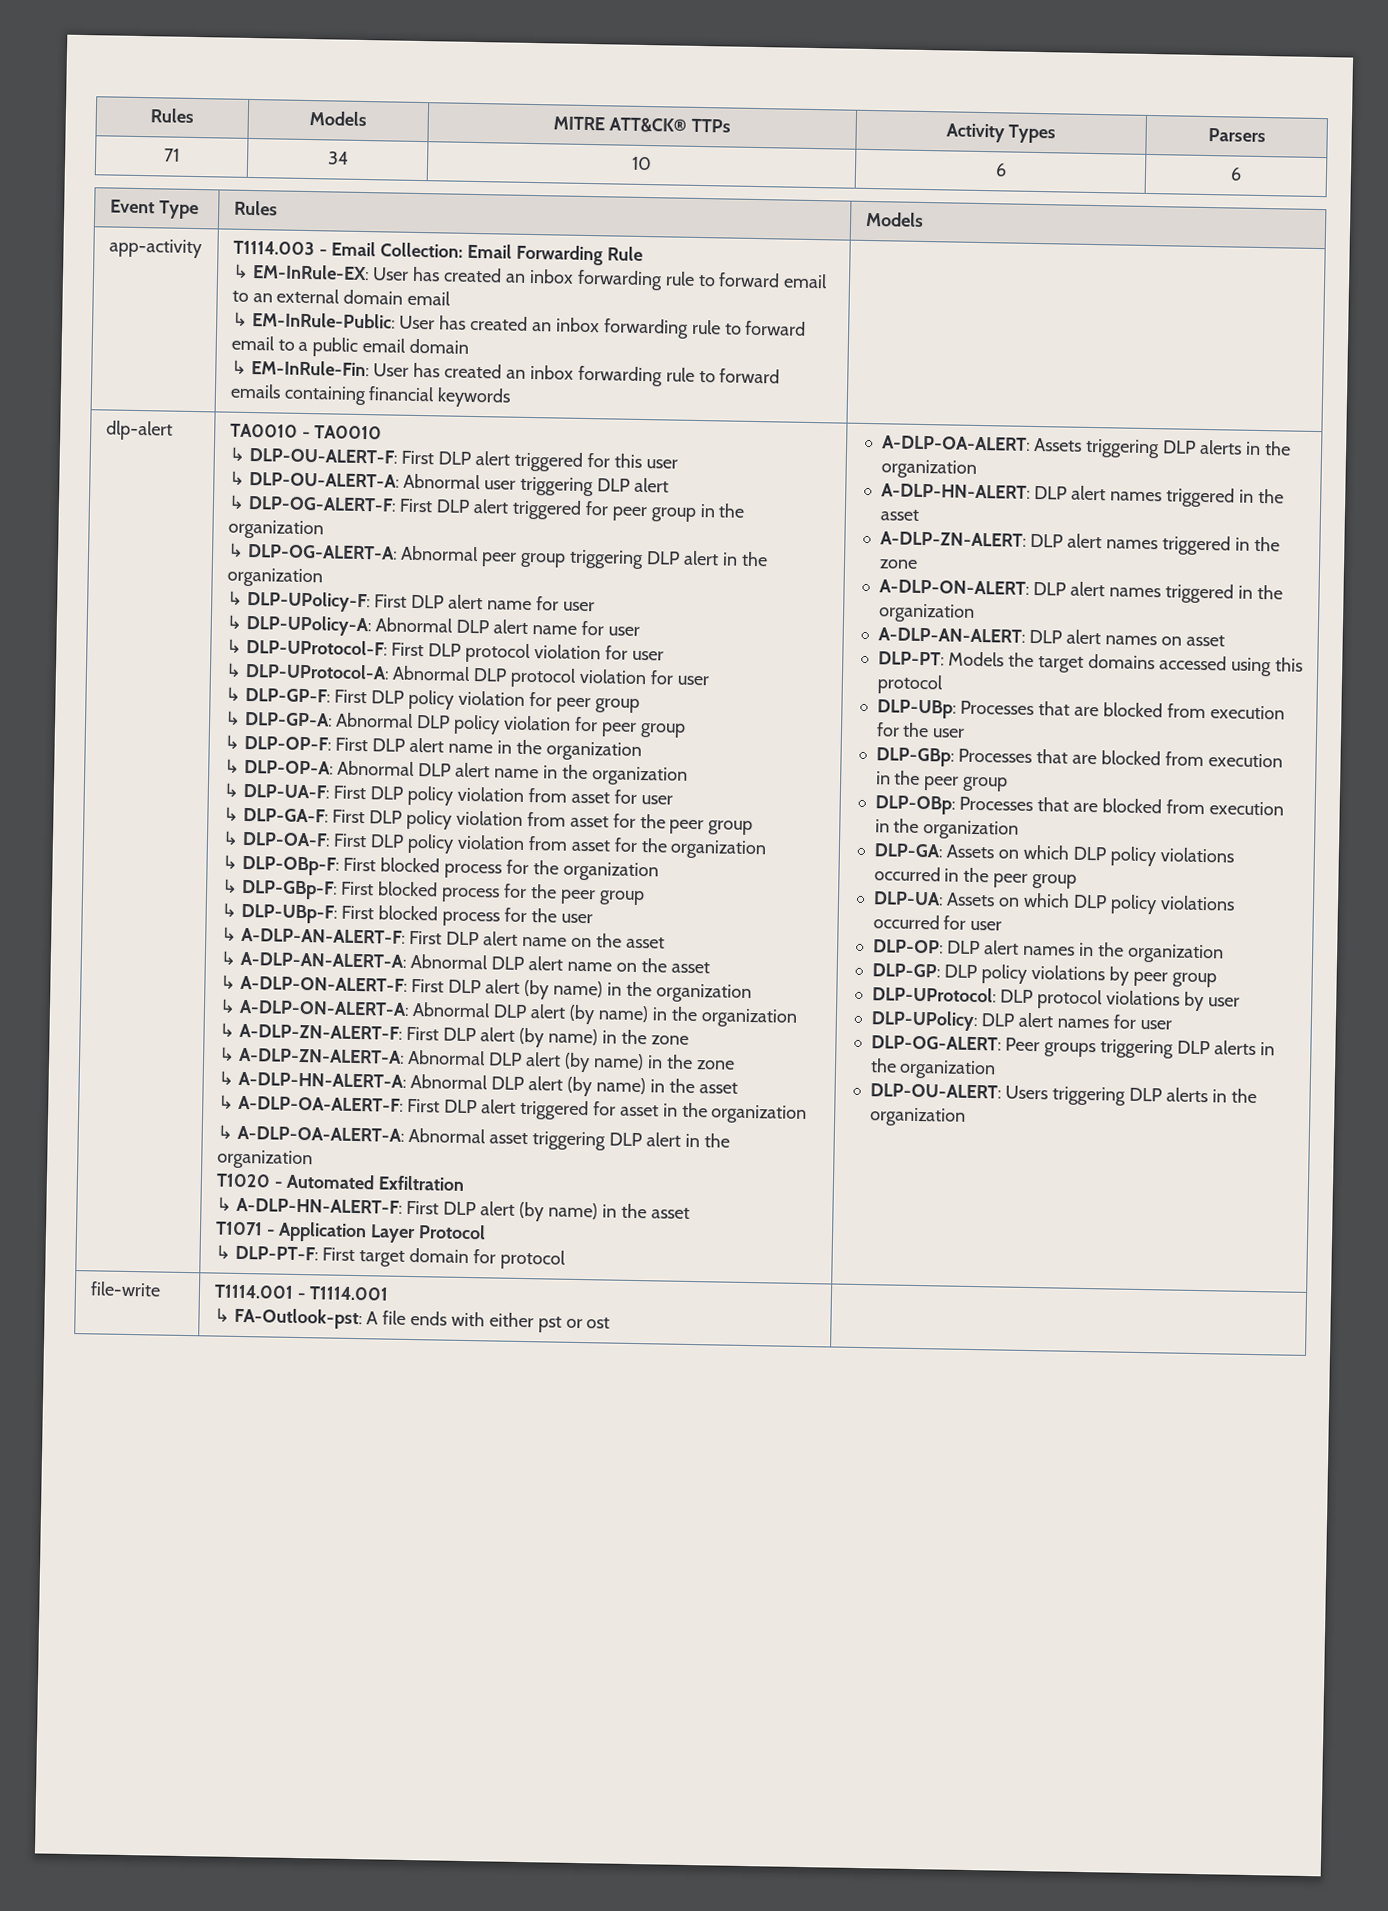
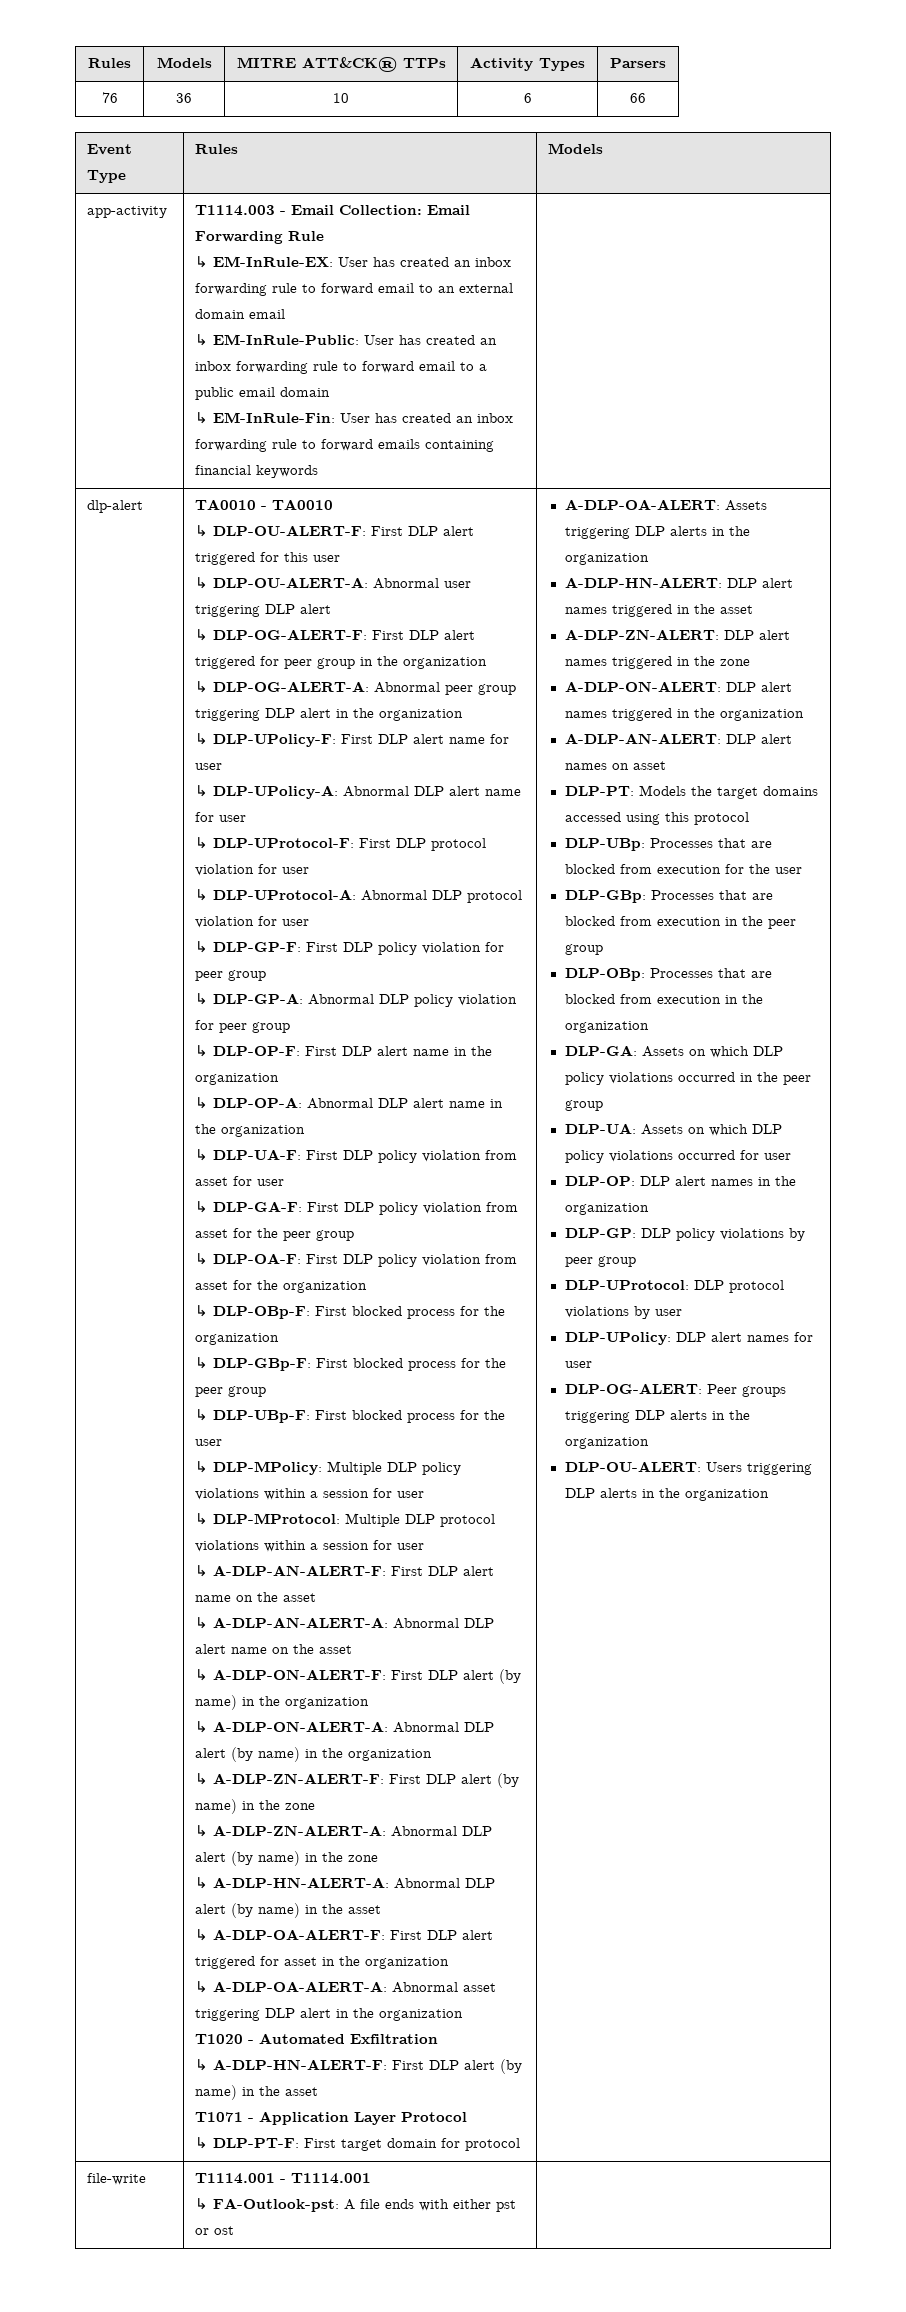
- 71 | 34 | 10 | 6 | 6
+ 76 | 36 | 10 | 6 | 66
+ ↳ DLP-MPolicy: Multiple DLP policy violations within a session for user
+ ↳ DLP-MProtocol: Multiple DLP protocol violations within a session for user

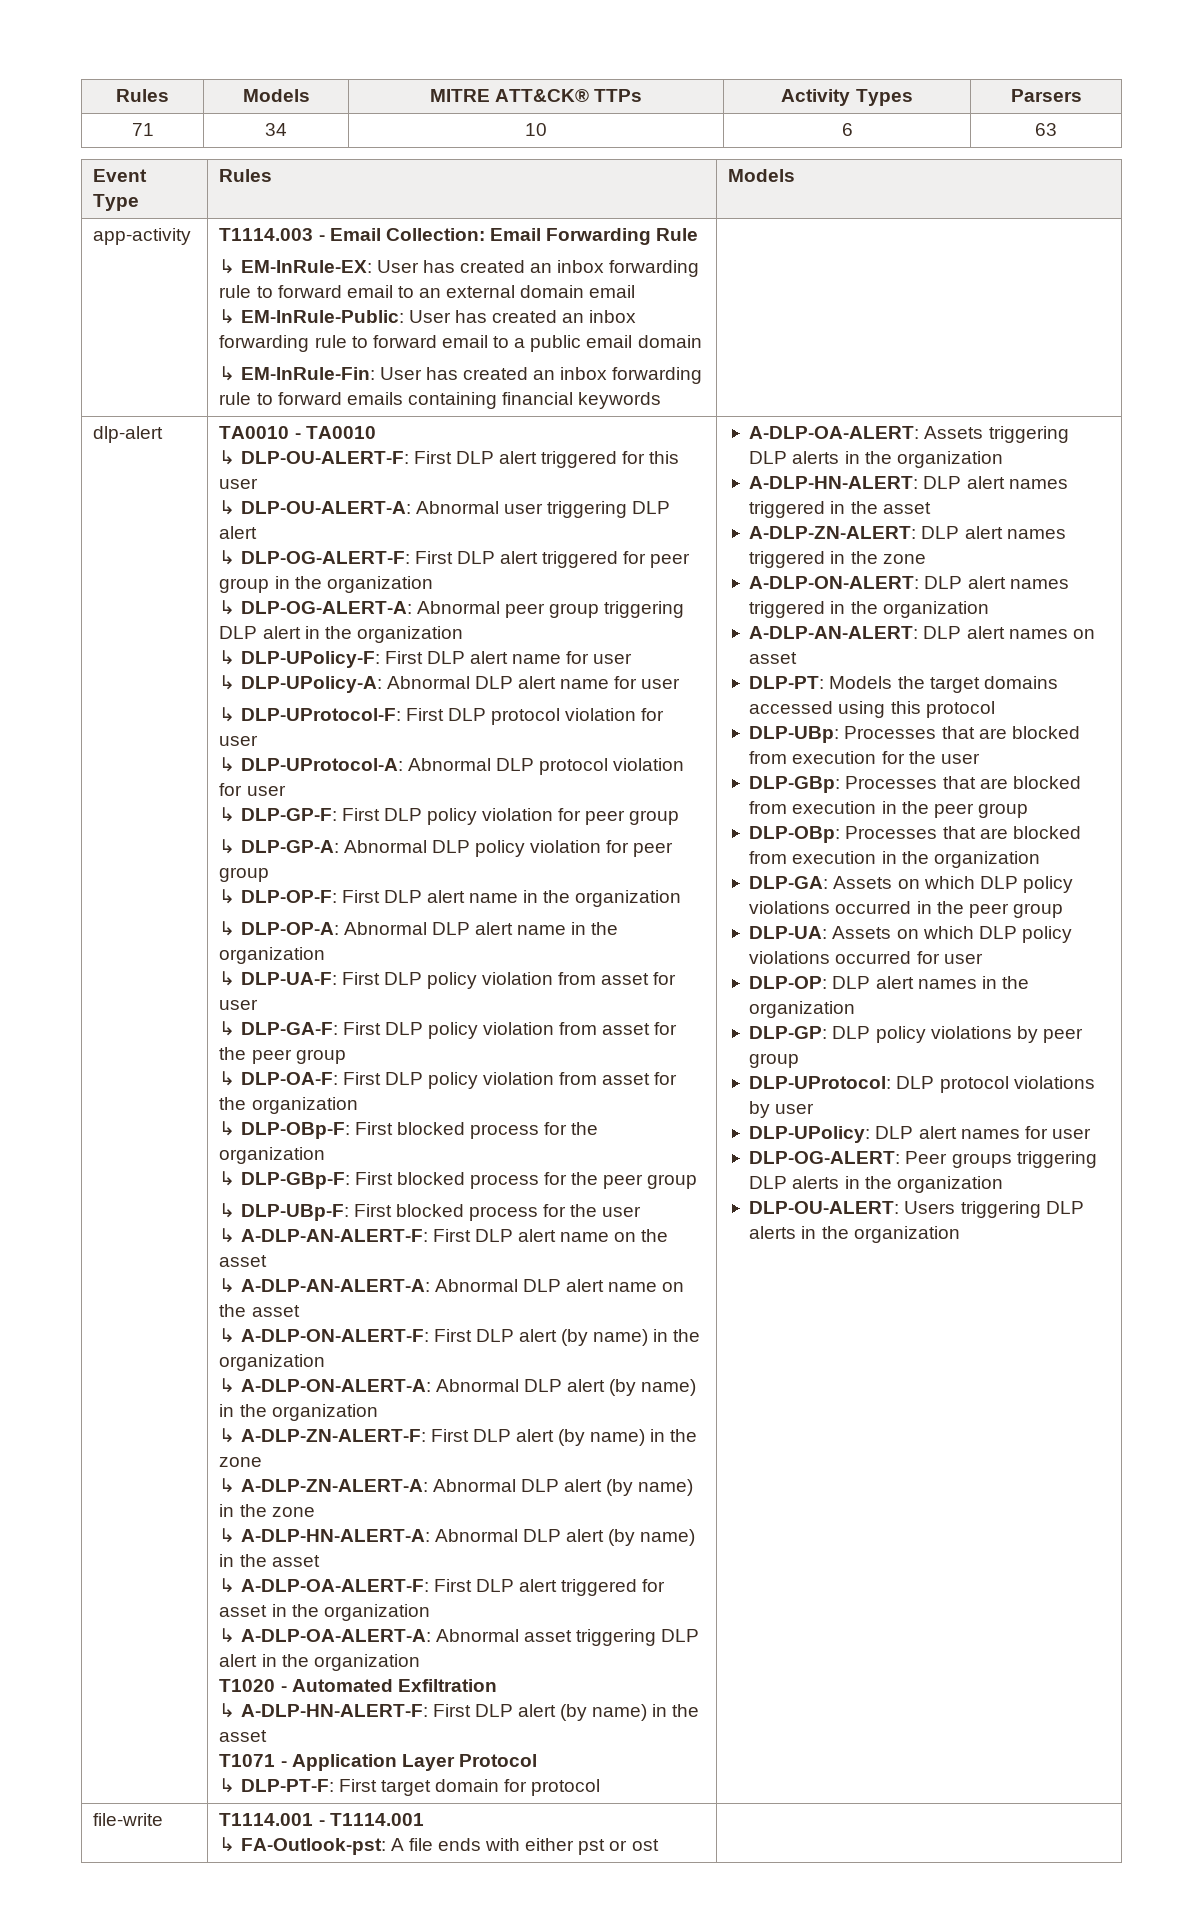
- 76 | 36 | 10 | 6 | 66
+ 71 | 34 | 10 | 6 | 63
- ↳ DLP-MPolicy: Multiple DLP policy violations within a session for user
- ↳ DLP-MProtocol: Multiple DLP protocol violations within a session for user

